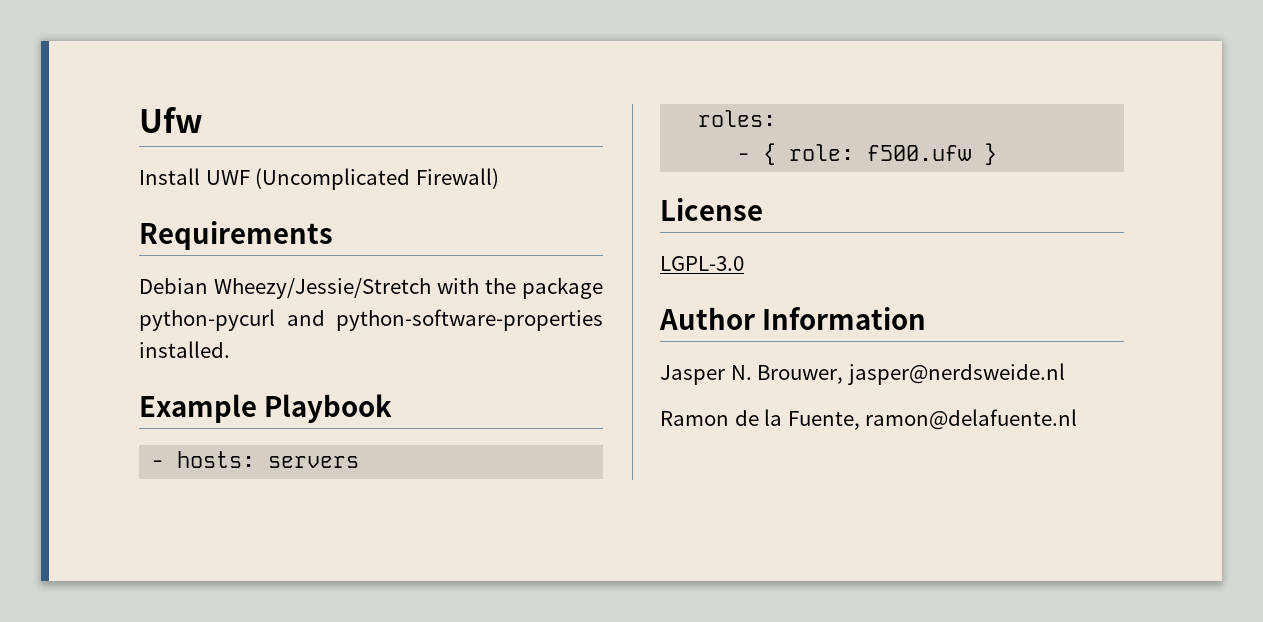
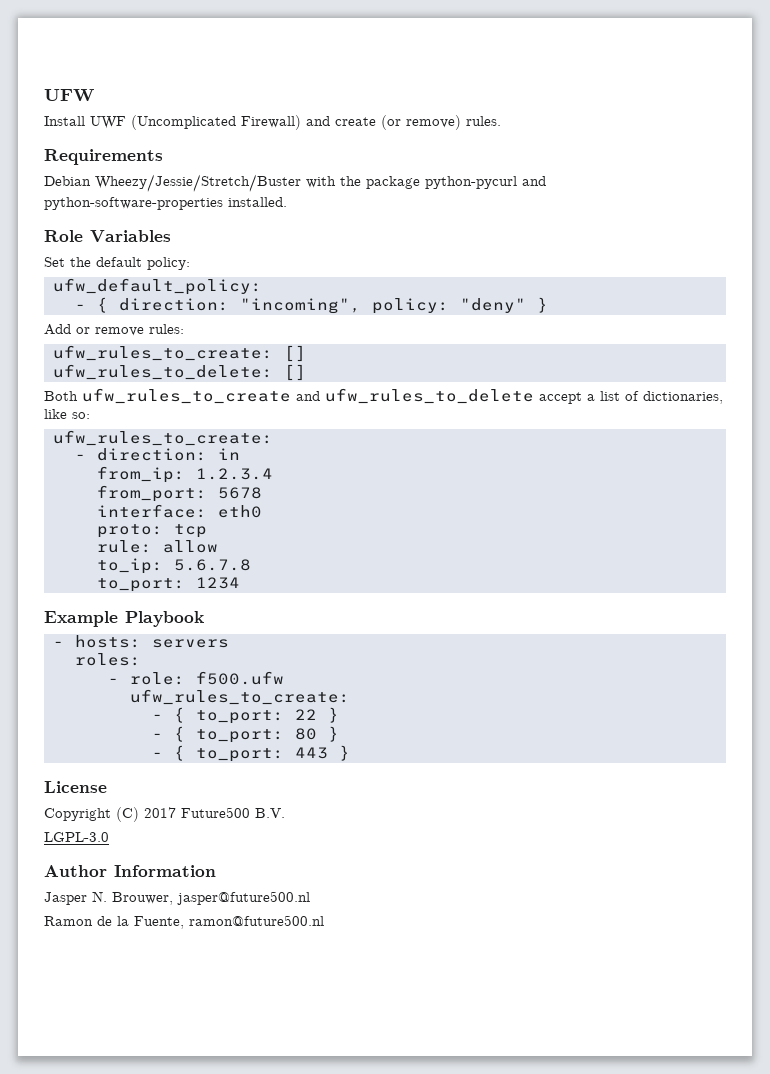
- Ufw
+ UFW
- Install UWF (Uncomplicated Firewall)
+ Install UWF (Uncomplicated Firewall) and create (or remove) rules.
- Debian Wheezy/Jessie/Stretch with the package python-pycurl and python-software-properties installed.
+ Debian Wheezy/Jessie/Stretch/Buster with the package python-pycurl and python-software-properties installed.
+ Role Variables
+ Set the default policy:
+ ufw_default_policy:
+ - { direction: "incoming", policy: "deny" }
+ Add or remove rules:
+ ufw_rules_to_create: []
+ ufw_rules_to_delete: []
+ Both ufw_rules_to_create and ufw_rules_to_delete accept a list of dictionaries, like so:
+ ufw_rules_to_create:
+ - direction: in
+ from_ip: 1.2.3.4
+ from_port: 5678
+ interface: eth0
+ proto: tcp
+ rule: allow
+ to_ip: 5.6.7.8
+ to_port: 1234
- - { role: f500.ufw }
+ - role: f500.ufw
+ ufw_rules_to_create:
+ - { to_port: 22 }
+ - { to_port: 80 }
+ - { to_port: 443 }
  License
+ Copyright (C) 2017 Future500 B.V.
- Jasper N. Brouwer, jasper@nerdsweide.nl
+ Jasper N. Brouwer, jasper@future500.nl
- Ramon de la Fuente, ramon@delafuente.nl
+ Ramon de la Fuente, ramon@future500.nl

